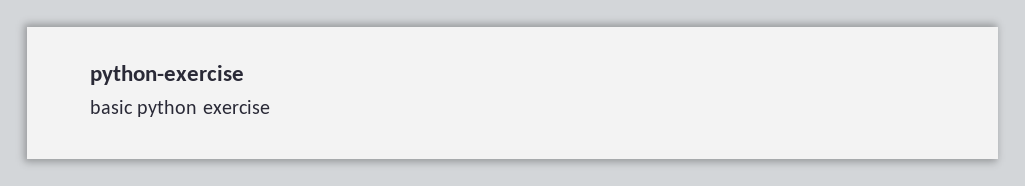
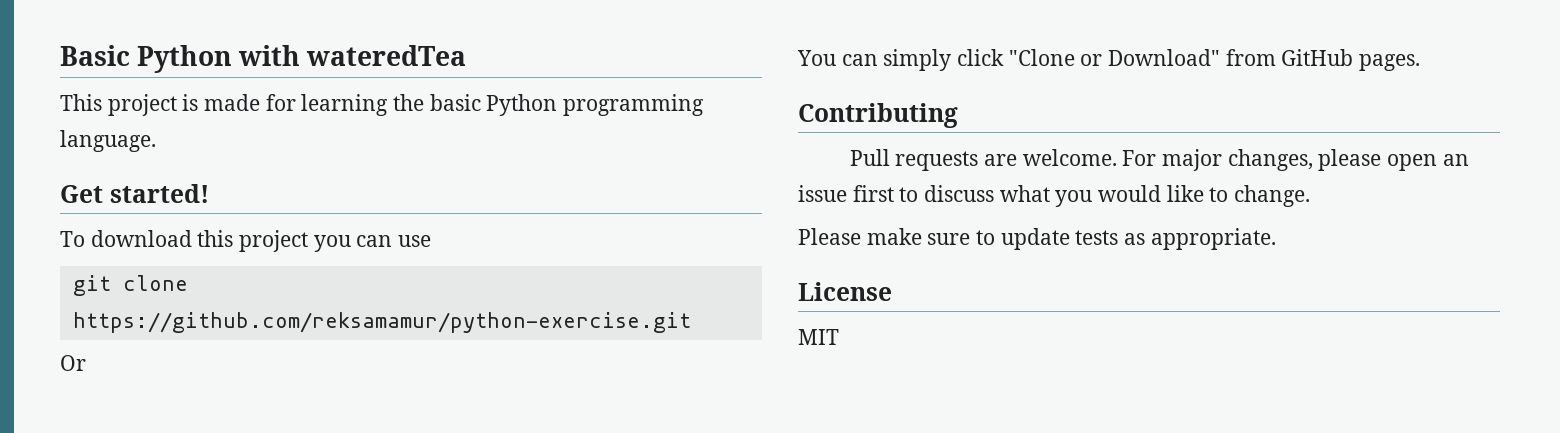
- python-exercise
- basic python exercise
+ Basic Python with wateredTea
+ This project is made for learning the basic Python programming language.
+ Get started!
+ To download this project you can use
+ git clone https://github.com/reksamamur/python-exercise.git
+ Or
+ You can simply click "Clone or Download" from GitHub pages.
+ Contributing
+ Pull requests are welcome. For major changes, please open an issue first to discuss what you would like to change.
+ Please make sure to update tests as appropriate.
+ License
+ MIT

